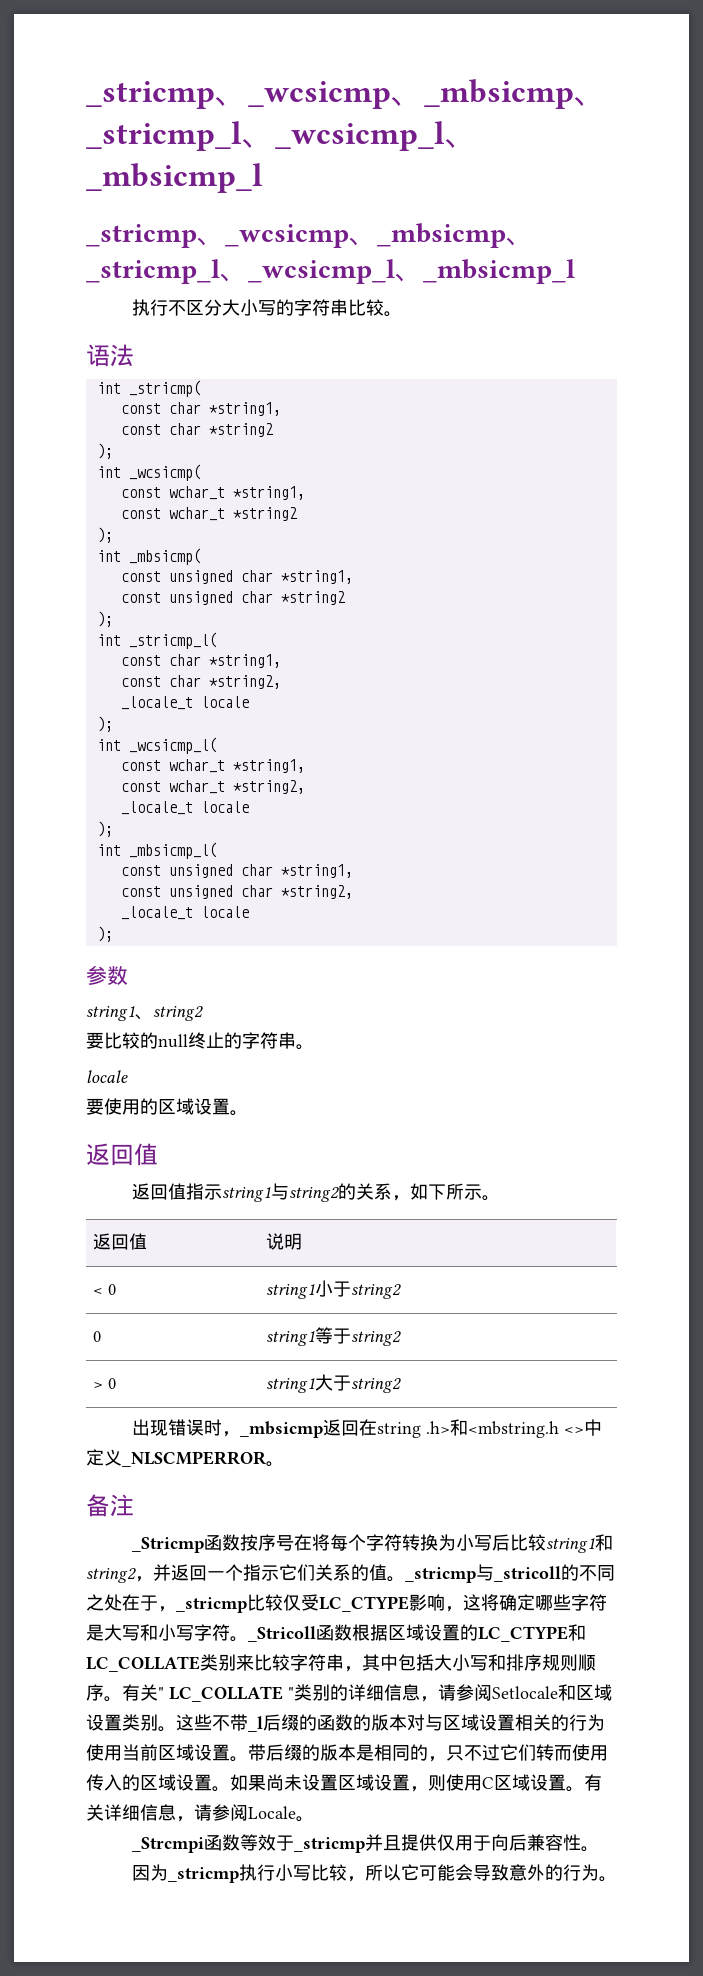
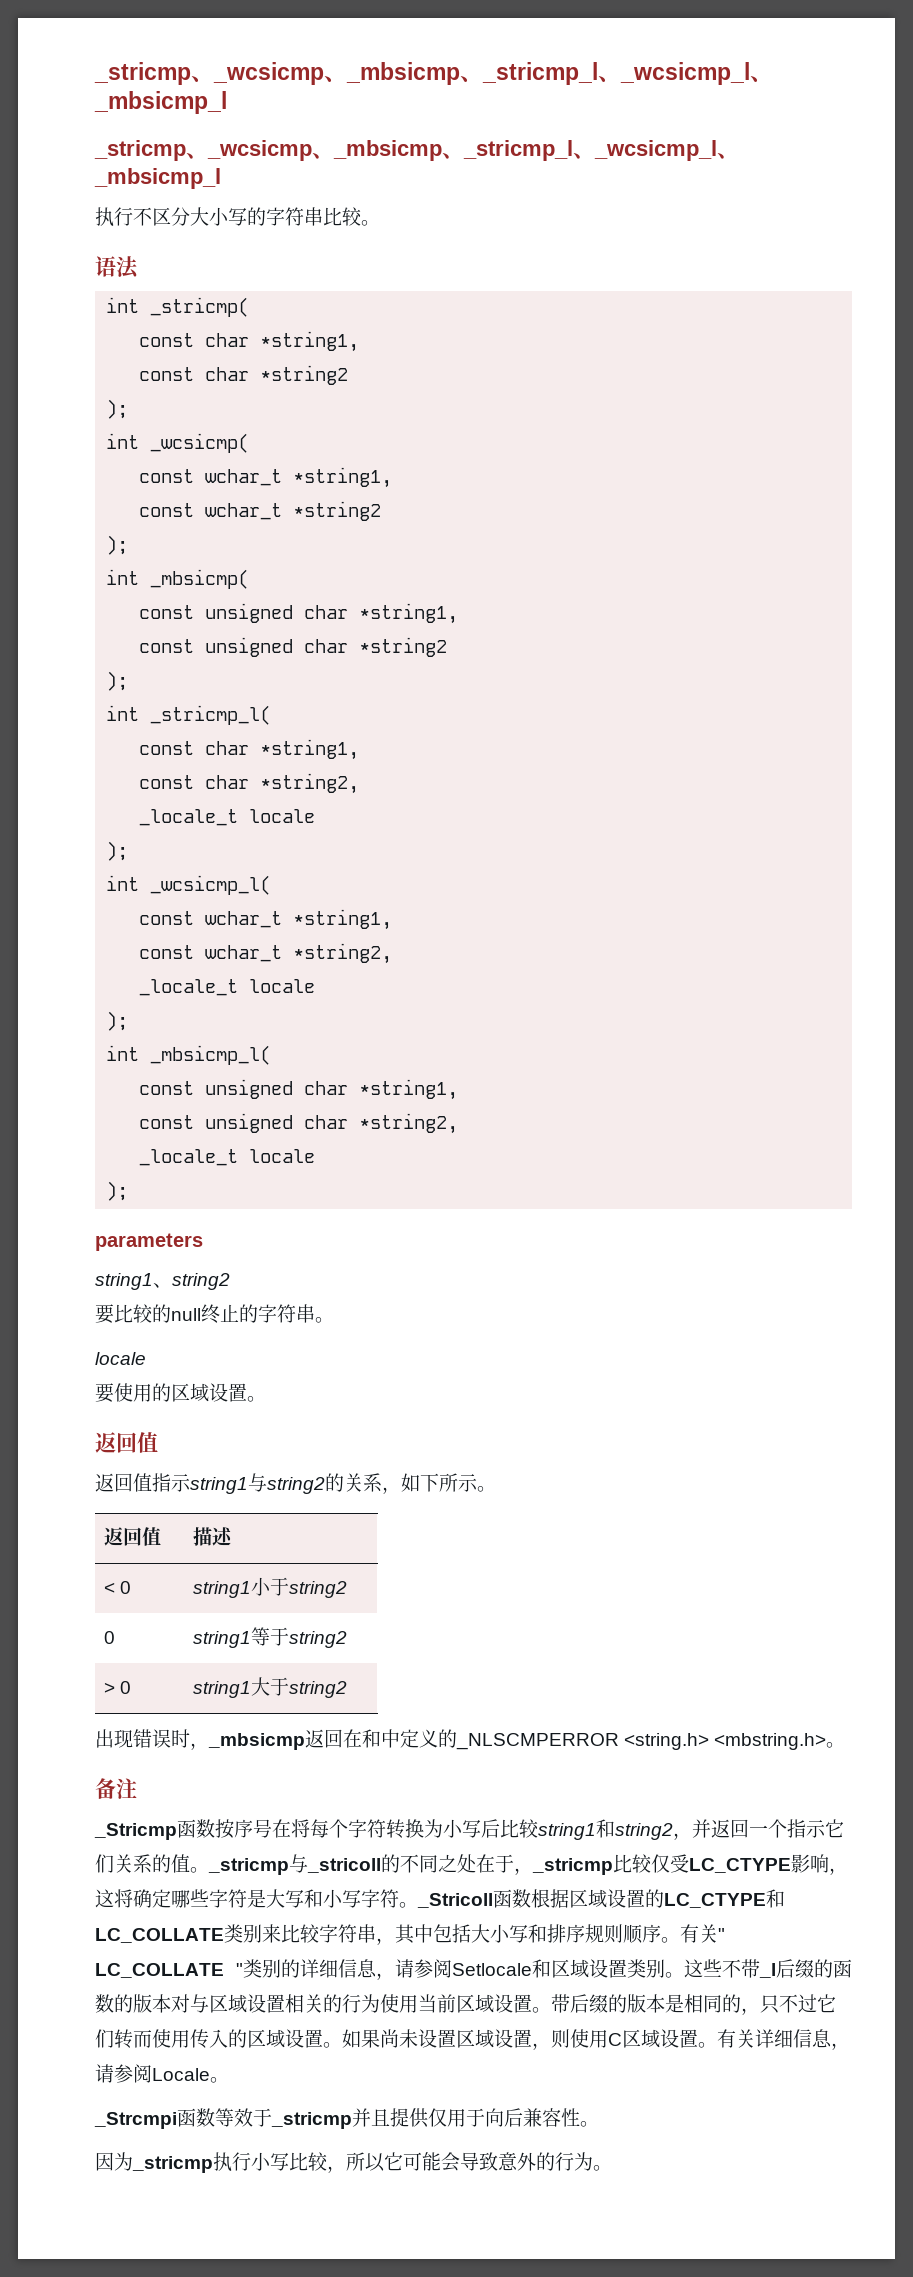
- 参数
+ parameters
- 返回值 | 说明
+ 返回值 | 描述
- 出现错误时，_mbsicmp返回在string .h>和<mbstring.h <>中定义_NLSCMPERROR。
+ 出现错误时，_mbsicmp返回在和中定义的_NLSCMPERROR <string.h> <mbstring.h>。

